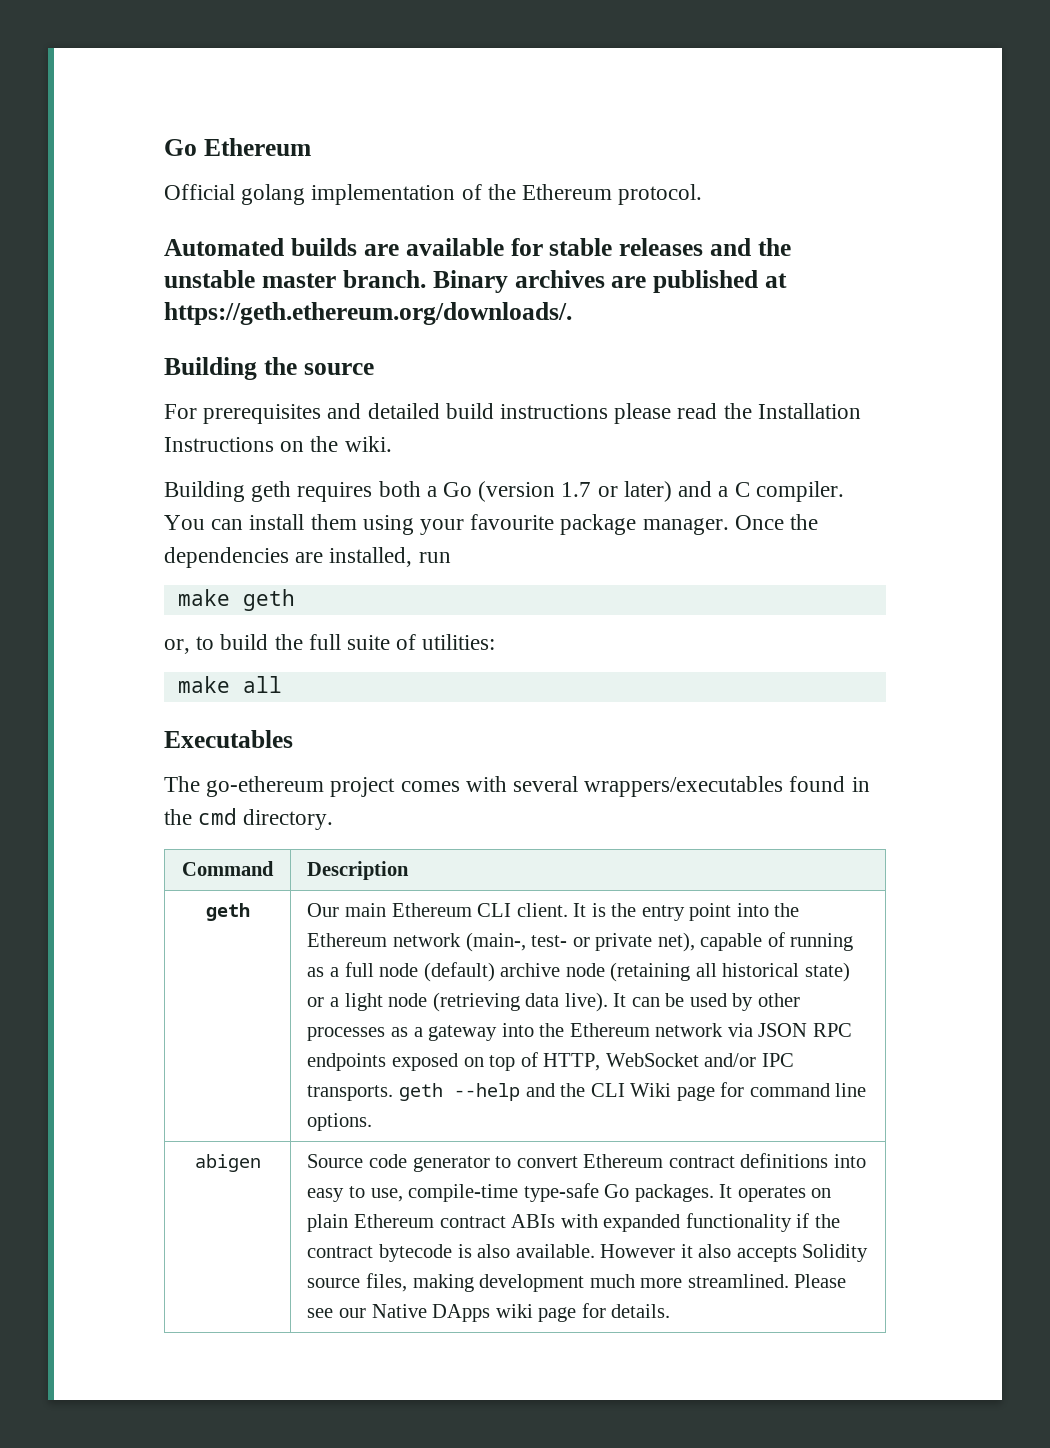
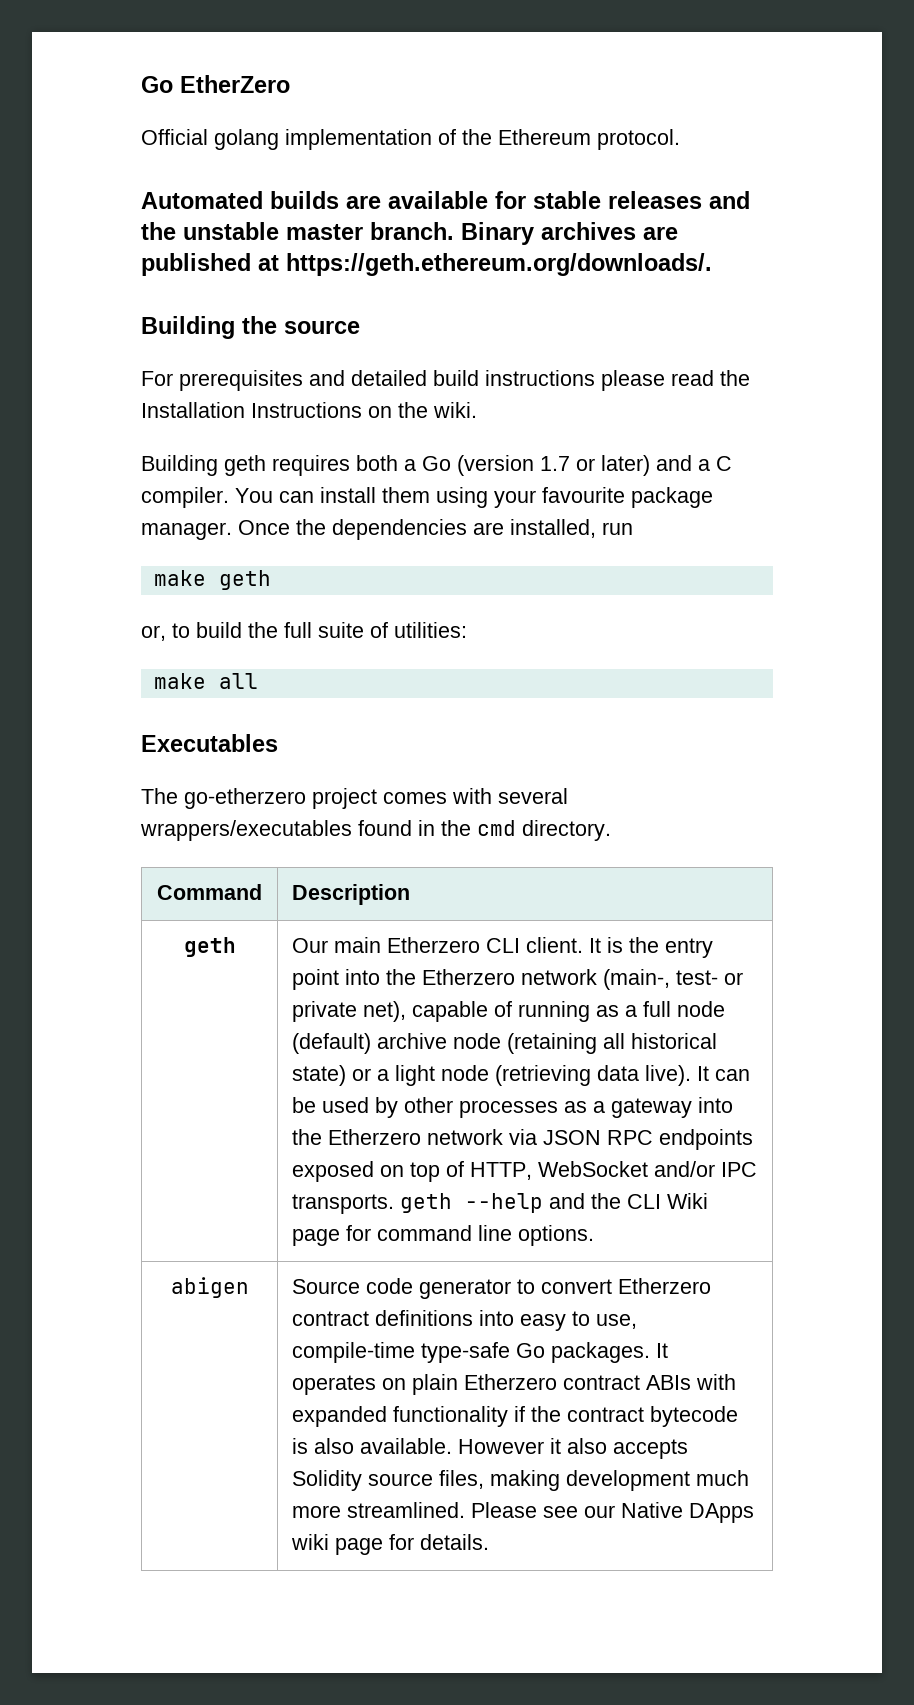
- Go Ethereum
+ Go EtherZero
- The go-ethereum project comes with several wrappers/executables found in the cmd directory.
+ The go-etherzero project comes with several wrappers/executables found in the cmd directory.
- Our main Ethereum CLI client.
+ Our main Etherzero CLI client.
- It is the entry point into the Ethereum network (main-, test- or private net), capable of running as a full node (default) archive node (retaining all historical state) or a light node (retrieving data live).
+ It is the entry point into the Etherzero network (main-, test- or private net), capable of running as a full node (default) archive node (retaining all historical state) or a light node (retrieving data live).
- It can be used by other processes as a gateway into the Ethereum network via JSON RPC endpoints exposed on top of HTTP, WebSocket and/or IPC transports. geth --help and the CLI Wiki page for command line options.
+ It can be used by other processes as a gateway into the Etherzero network via JSON RPC endpoints exposed on top of HTTP, WebSocket and/or IPC transports. geth --help and the CLI Wiki page for command line options.
- Source code generator to convert Ethereum contract definitions into easy to use, compile-time type-safe Go packages.
+ Source code generator to convert Etherzero contract definitions into easy to use, compile-time type-safe Go packages.
- It operates on plain Ethereum contract ABIs with expanded functionality if the contract bytecode is also available.
+ It operates on plain Etherzero contract ABIs with expanded functionality if the contract bytecode is also available.

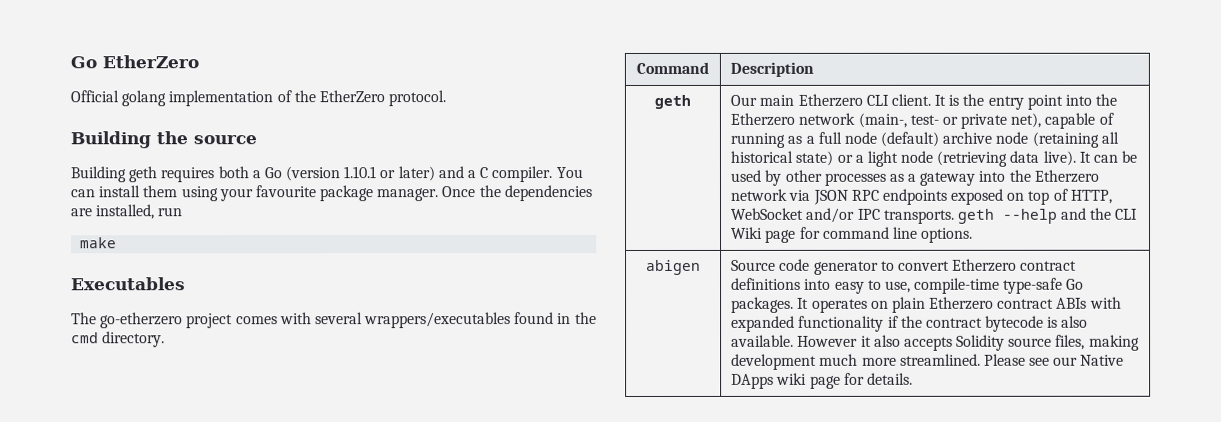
- Official golang implementation of the Ethereum protocol.
+ Official golang implementation of the EtherZero protocol.
- Automated builds are available for stable releases and the unstable master branch. Binary archives are published at https://geth.ethereum.org/downloads/.
  Building the source
- For prerequisites and detailed build instructions please read the Installation Instructions on the wiki.
- Building geth requires both a Go (version 1.7 or later) and a C compiler.
+ Building geth requires both a Go (version 1.10.1 or later) and a C compiler.
- make geth
- or, to build the full suite of utilities:
- make all
+ make

